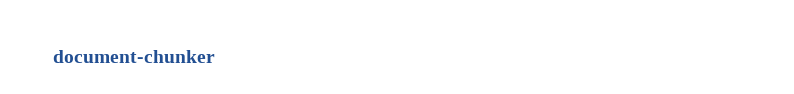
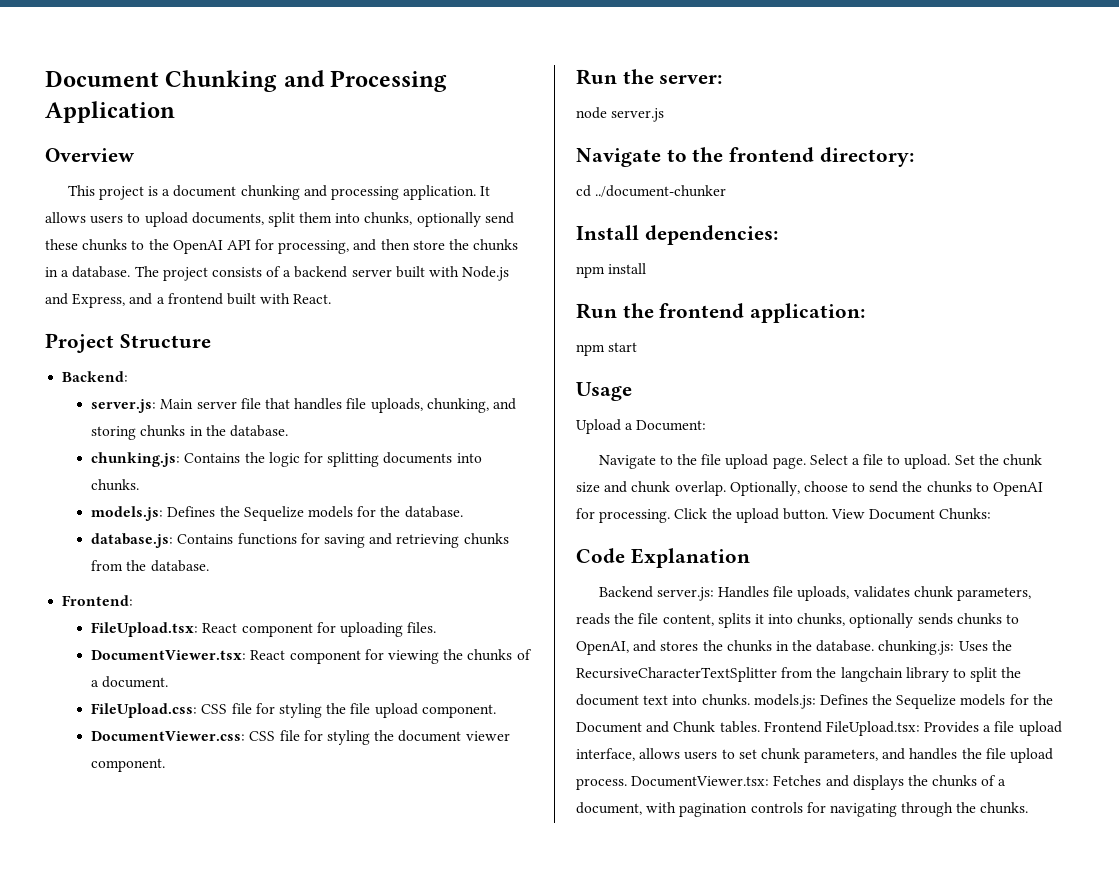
- document-chunker
+ Document Chunking and Processing Application
+ Overview
+ This project is a document chunking and processing application. It allows users to upload documents, split them into chunks, optionally send these chunks to the OpenAI API for processing, and then store the chunks in a database. The project consists of a backend server built with Node.js and Express, and a frontend built with React.
+ Project Structure
+ Backend:
+ server.js: Main server file that handles file uploads, chunking, and storing chunks in the database.
+ chunking.js: Contains the logic for splitting documents into chunks.
+ models.js: Defines the Sequelize models for the database.
+ database.js: Contains functions for saving and retrieving chunks from the database.
+ Frontend:
+ FileUpload.tsx: React component for uploading files.
+ DocumentViewer.tsx: React component for viewing the chunks of a document.
+ FileUpload.css: CSS file for styling the file upload component.
+ DocumentViewer.css: CSS file for styling the document viewer component.
+ Run the server:
+ node server.js
+ Navigate to the frontend directory:
+ cd ../document-chunker
+ Install dependencies:
+ npm install
+ Run the frontend application:
+ npm start
+ Usage
+ Upload a Document:
+ Navigate to the file upload page. Select a file to upload. Set the chunk size and chunk overlap. Optionally, choose to send the chunks to OpenAI for processing. Click the upload button. View Document Chunks:
+ Code Explanation
+ Backend server.js: Handles file uploads, validates chunk parameters, reads the file content, splits it into chunks, optionally sends chunks to OpenAI, and stores the chunks in the database. chunking.js: Uses the RecursiveCharacterTextSplitter from the langchain library to split the document text into chunks. models.js: Defines the Sequelize models for the Document and Chunk tables. Frontend FileUpload.tsx: Provides a file upload interface, allows users to set chunk parameters, and handles the file upload process. DocumentViewer.tsx: Fetches and displays the chunks of a document, with pagination controls for navigating through the chunks.

